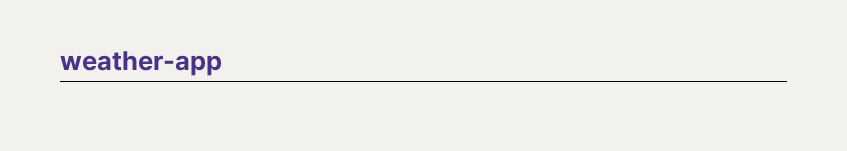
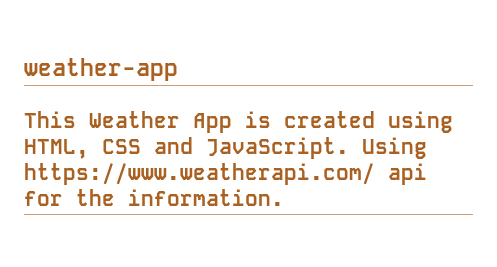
+ This Weather App is created using HTML, CSS and JavaScript. Using https://www.weatherapi.com/ api for the information.

